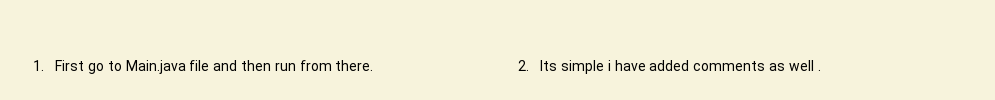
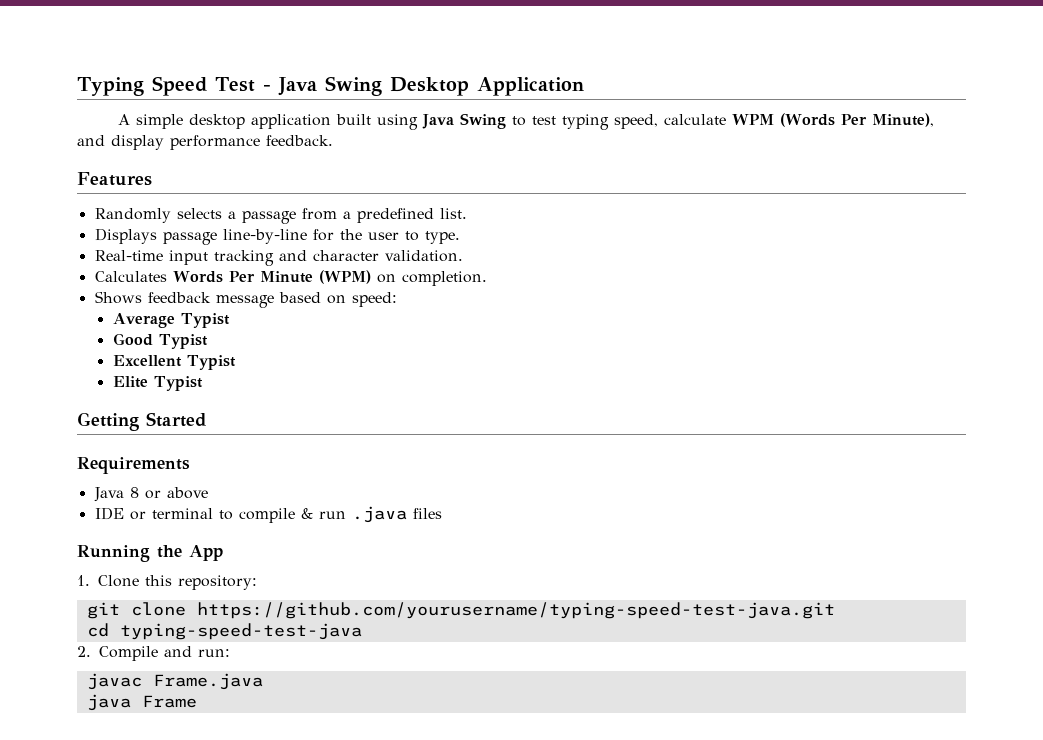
- 1. First go to Main.java file and then run from there.
- 2. Its simple i have added comments as well .
+ Typing Speed Test - Java Swing Desktop Application
+ A simple desktop application built using Java Swing to test typing speed, calculate WPM (Words Per Minute), and display performance feedback.
+ Features
+ Randomly selects a passage from a predefined list.
+ Displays passage line-by-line for the user to type.
+ Real-time input tracking and character validation.
+ Calculates Words Per Minute (WPM) on completion.
+ Shows feedback message based on speed:
+ Average Typist
+ Good Typist
+ Excellent Typist
+ Elite Typist
+ Getting Started
+ Requirements
+ Java 8 or above
+ IDE or terminal to compile & run .java files
+ Running the App
+ 1. Clone this repository:
+ git clone https://github.com/yourusername/typing-speed-test-java.git
+ cd typing-speed-test-java
+ 2. Compile and run:
+ javac Frame.java
+ java Frame

